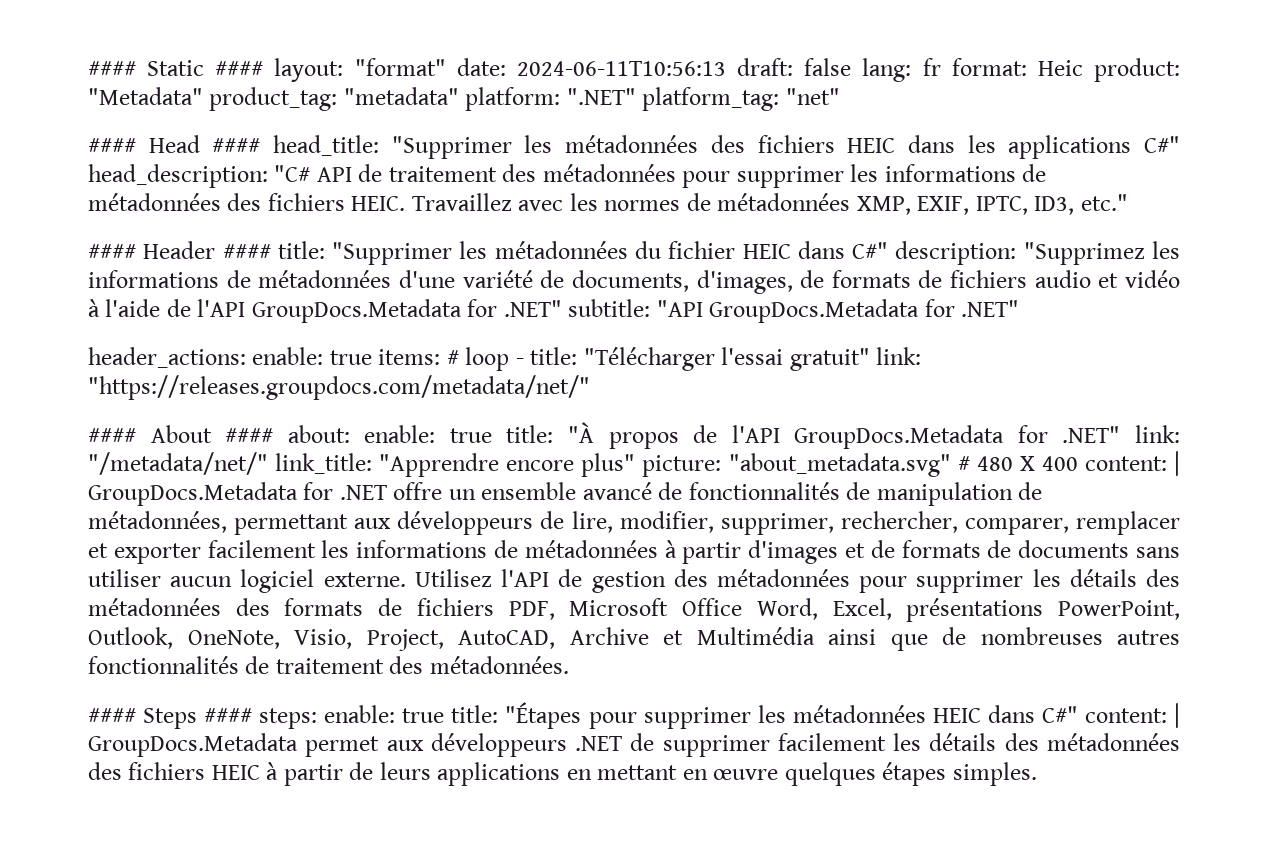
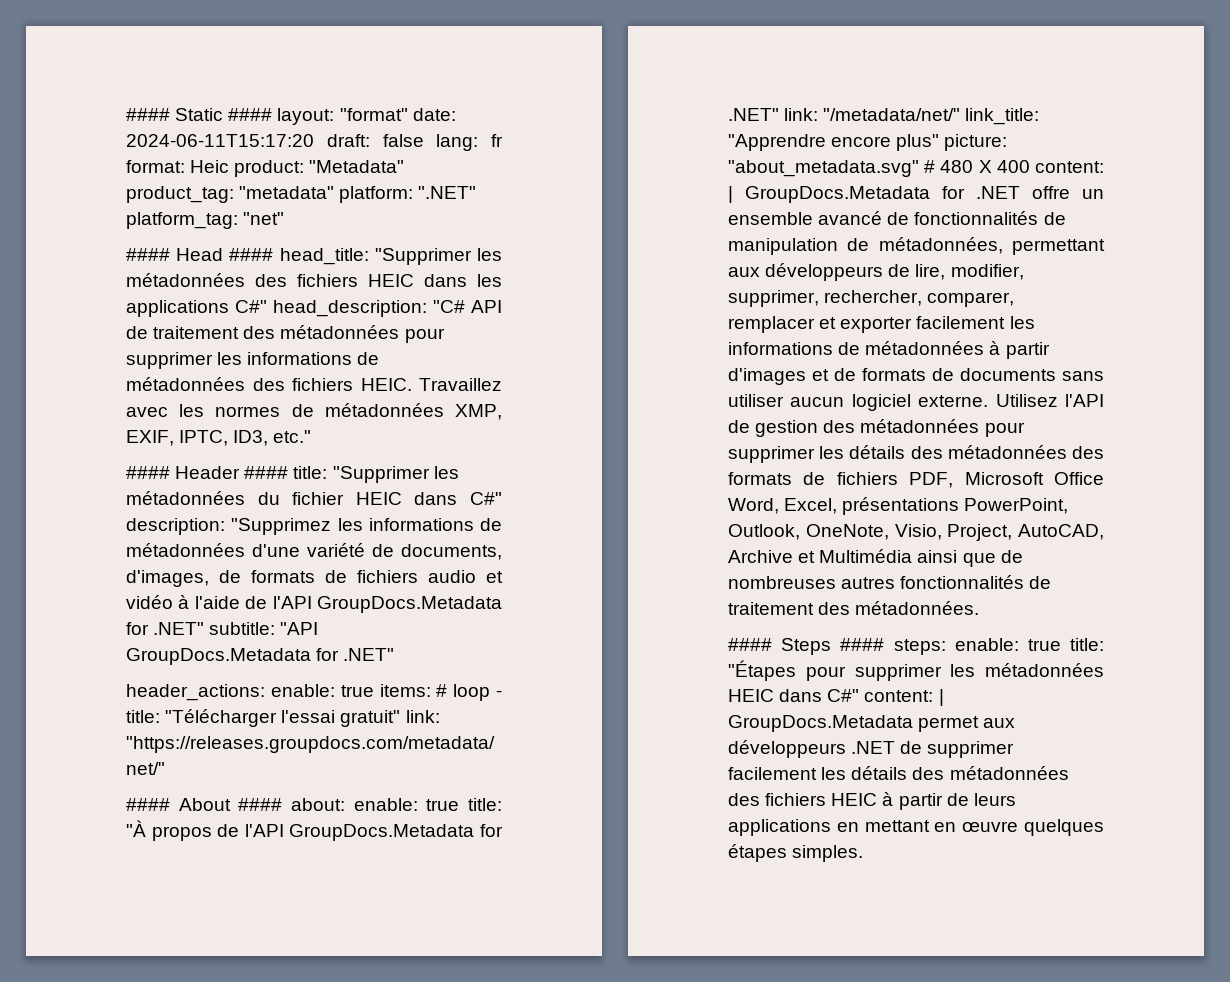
- #### Static #### layout: "format" date: 2024-06-11T10:56:13 draft: false lang: fr format: Heic product: "Metadata" product_tag: "metadata" platform: ".NET" platform_tag: "net"
+ #### Static #### layout: "format" date: 2024-06-11T15:17:20 draft: false lang: fr format: Heic product: "Metadata" product_tag: "metadata" platform: ".NET" platform_tag: "net"

